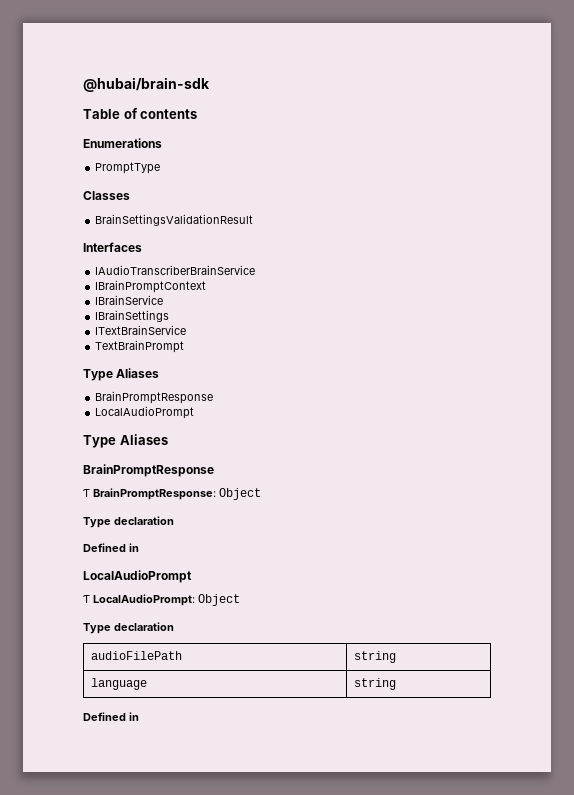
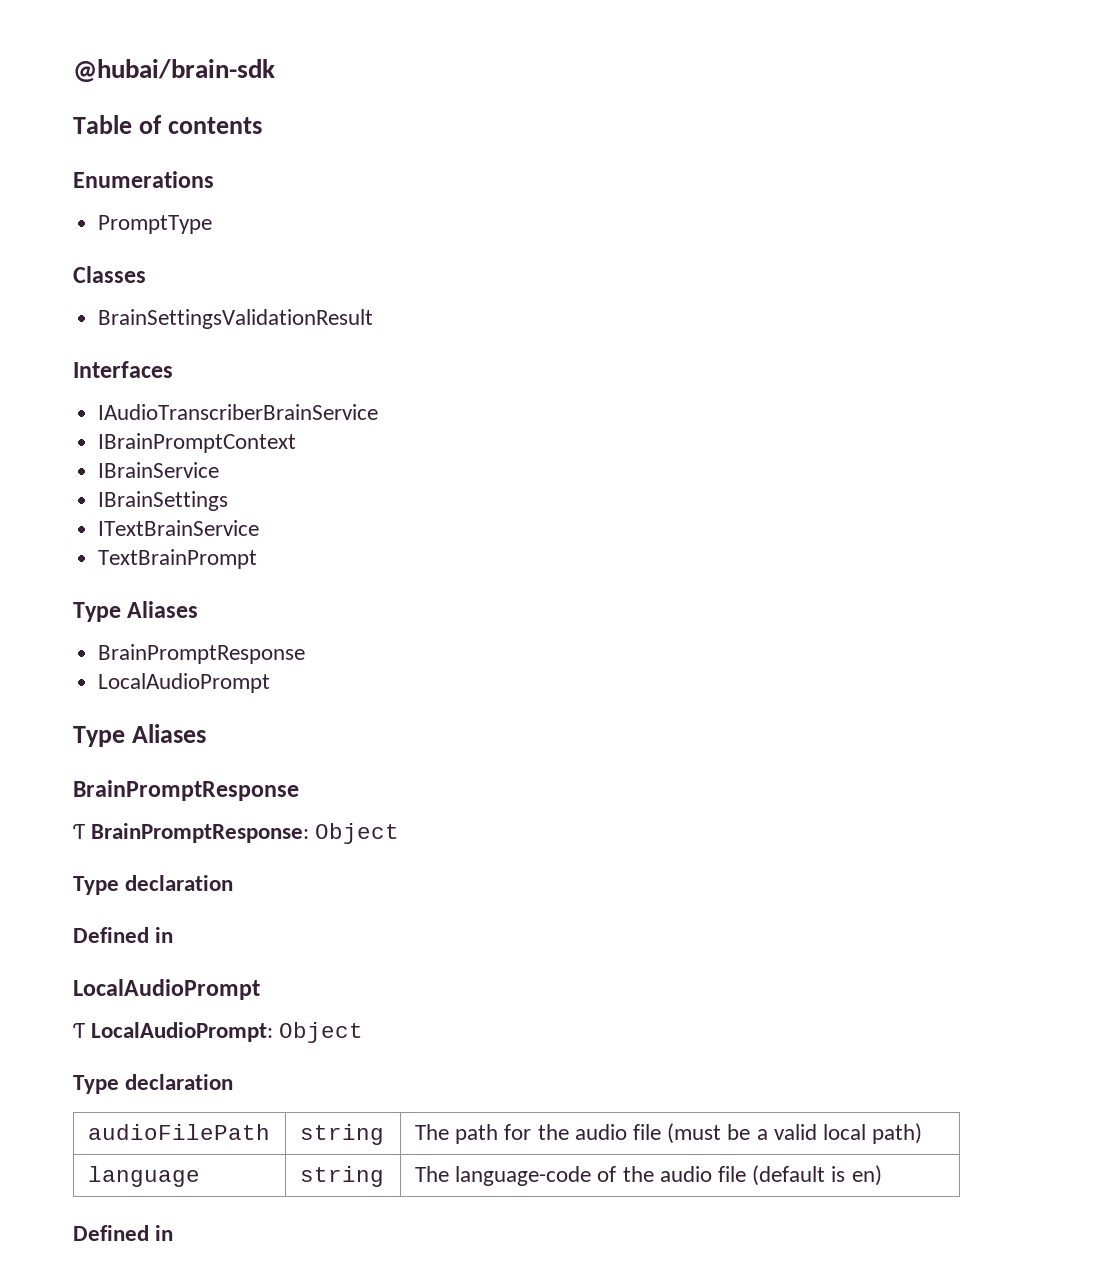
- audioFilePath | string
- language | string
+ audioFilePath | string | The path for the audio file (must be a valid local path)
+ language | string | The language-code of the audio file (default is en)

